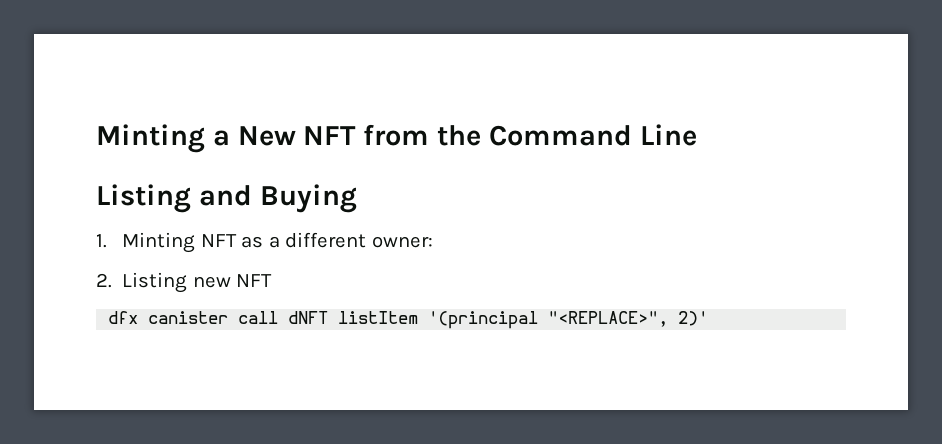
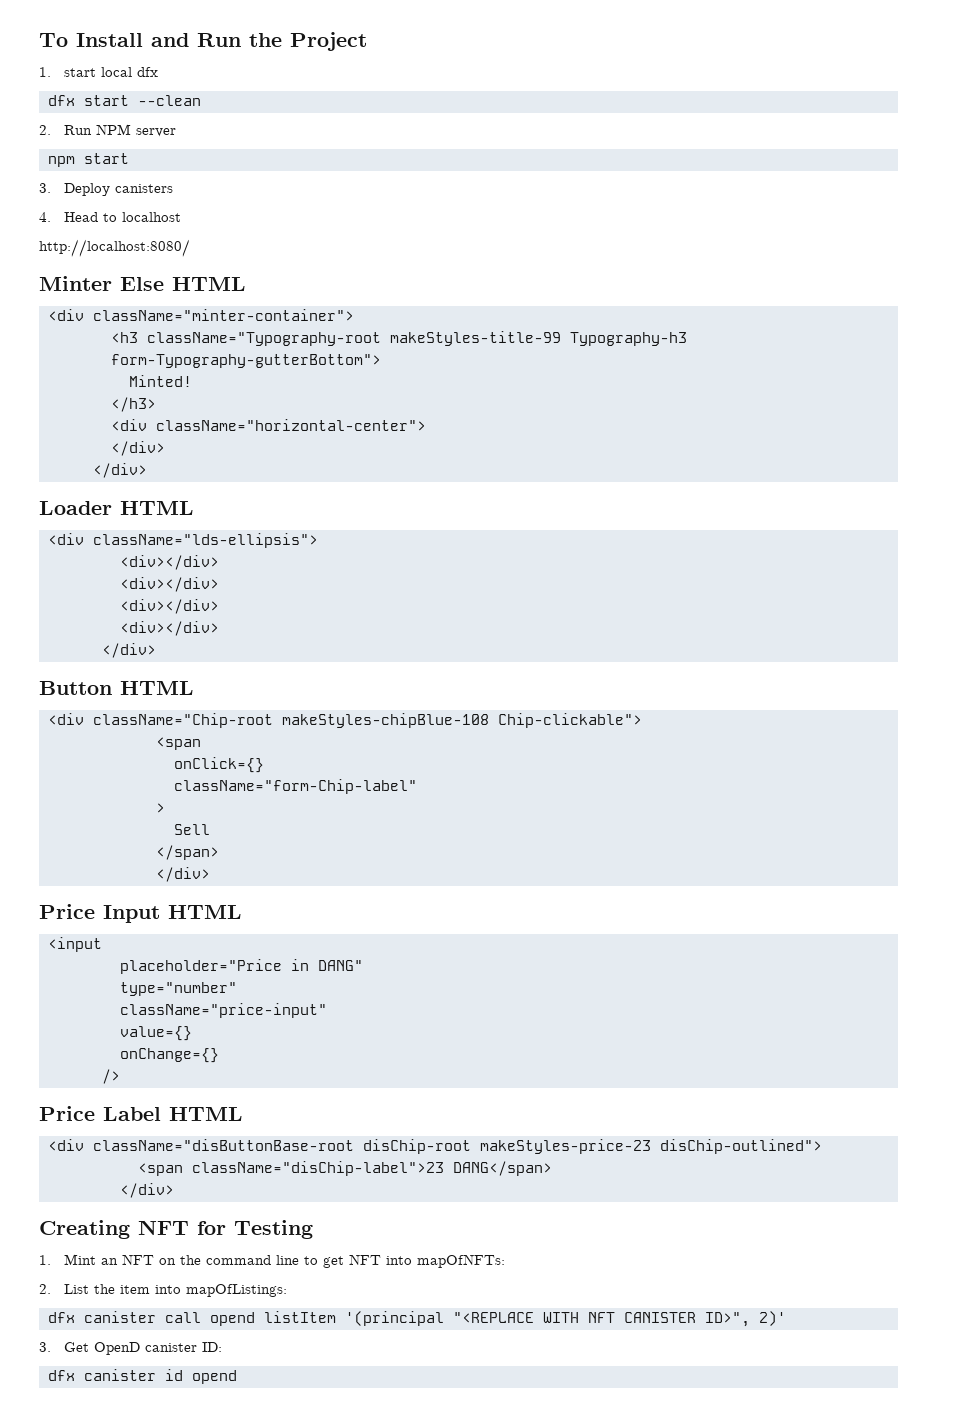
- Minting a New NFT from the Command Line
- Listing and Buying
- 1. Minting NFT as a different owner:
- 2. Listing new NFT
+ To Install and Run the Project
+ 1. start local dfx
+ dfx start --clean
+ 2. Run NPM server
+ npm start
+ 3. Deploy canisters
+ 4. Head to localhost
+ http://localhost:8080/
+ Minter Else HTML
+ <div className="minter-container">
+ <h3 className="Typography-root makeStyles-title-99 Typography-h3 form-Typography-gutterBottom">
+ Minted!
+ </h3>
+ <div className="horizontal-center">
+ </div>
+ </div>
+ Loader HTML
+ <div className="lds-ellipsis">
+ <div></div>
+ <div></div>
+ <div></div>
+ <div></div>
+ </div>
+ Button HTML
+ <div className="Chip-root makeStyles-chipBlue-108 Chip-clickable">
+ <span
+ onClick={}
+ className="form-Chip-label"
+ >
+ Sell
+ </span>
+ </div>
+ Price Input HTML
+ <input
+ placeholder="Price in DANG"
+ type="number"
+ className="price-input"
+ value={}
+ onChange={}
+ />
+ Price Label HTML
+ <div className="disButtonBase-root disChip-root makeStyles-price-23 disChip-outlined">
+ <span className="disChip-label">23 DANG</span>
+ </div>
+ Creating NFT for Testing
+ 1. Mint an NFT on the command line to get NFT into mapOfNFTs:
+ 2. List the item into mapOfListings:
- dfx canister call dNFT listItem '(principal "<REPLACE>", 2)'
+ dfx canister call opend listItem '(principal "<REPLACE WITH NFT CANISTER ID>", 2)'
+ 3. Get OpenD canister ID:
+ dfx canister id opend

